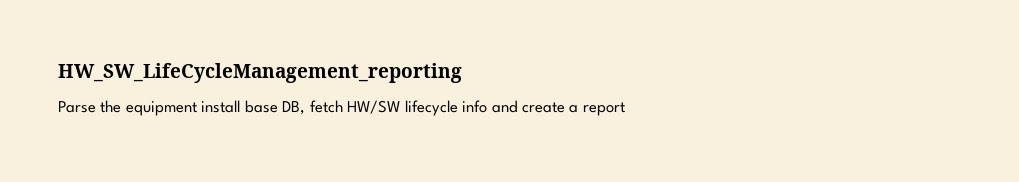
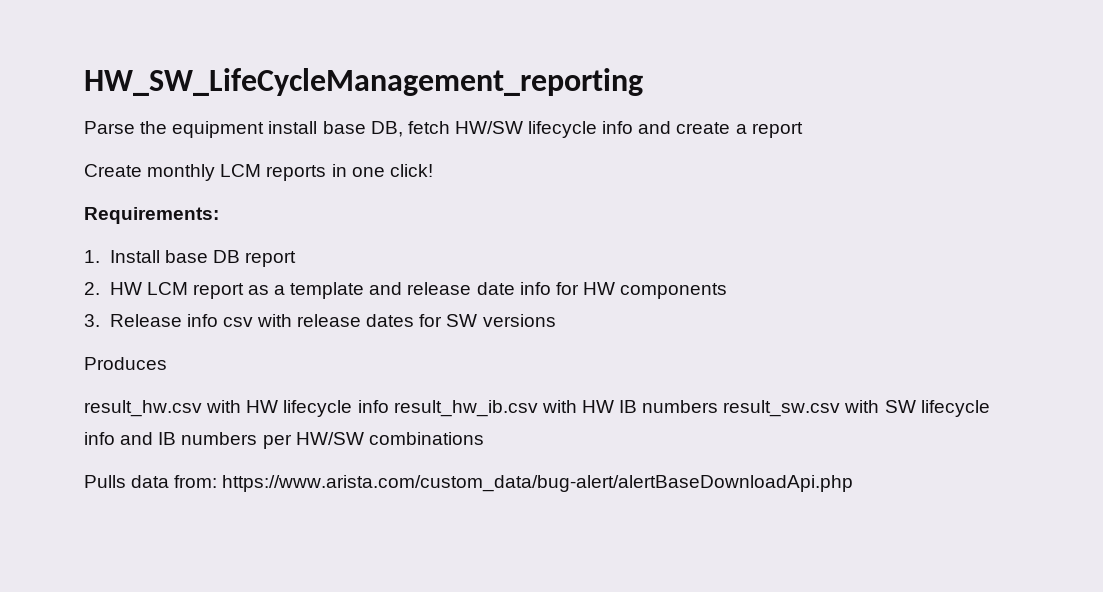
+ Create monthly LCM reports in one click!
+ Requirements:
+ 1. Install base DB report
+ 2. HW LCM report as a template and release date info for HW components
+ 3. Release info csv with release dates for SW versions
+ Produces
+ result_hw.csv with HW lifecycle info result_hw_ib.csv with HW IB numbers result_sw.csv with SW lifecycle info and IB numbers per HW/SW combinations
+ Pulls data from: https://www.arista.com/custom_data/bug-alert/alertBaseDownloadApi.php

